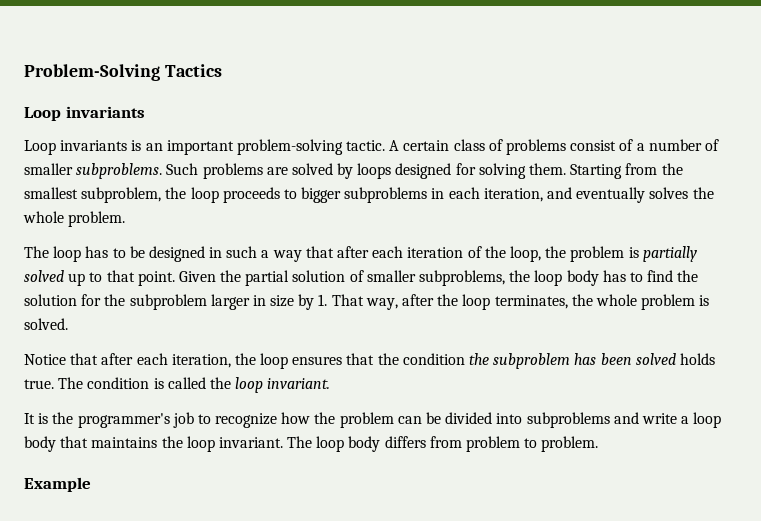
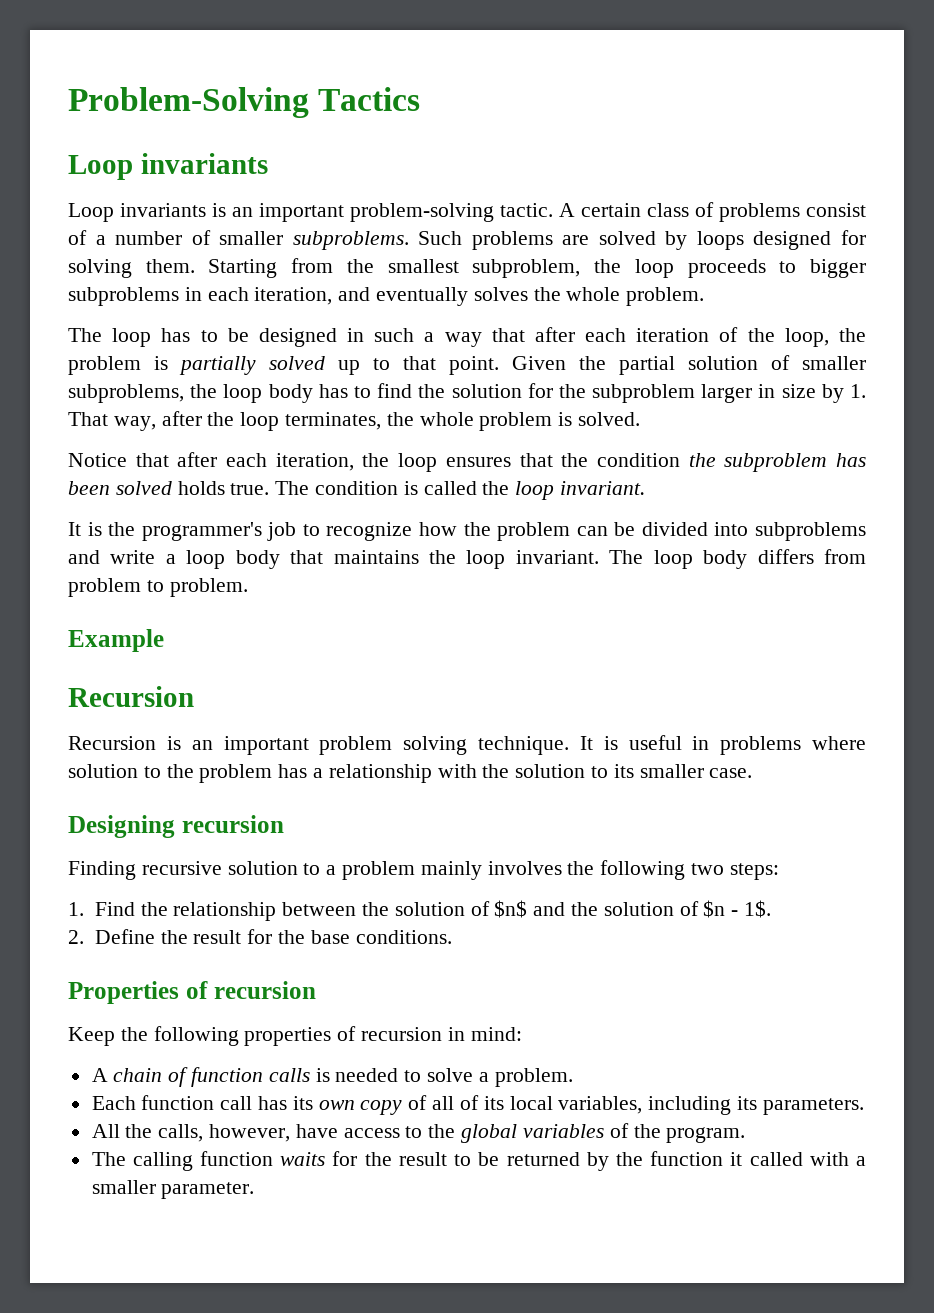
  Example
+ Recursion
+ Recursion is an important problem solving technique. It is useful in problems where solution to the problem has a relationship with the solution to its smaller case.
+ Designing recursion
+ Finding recursive solution to a problem mainly involves the following two steps:
+ 1. Find the relationship between the solution of $n$ and the solution of $n - 1$.
+ 2. Define the result for the base conditions.
+ Properties of recursion
+ Keep the following properties of recursion in mind:
+ A chain of function calls is needed to solve a problem.
+ Each function call has its own copy of all of its local variables, including its parameters.
+ All the calls, however, have access to the global variables of the program.
+ The calling function waits for the result to be returned by the function it called with a smaller parameter.

